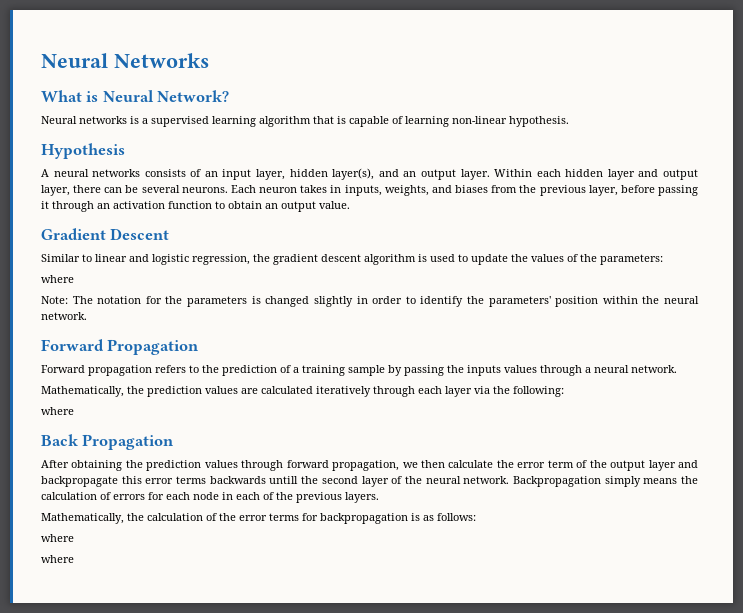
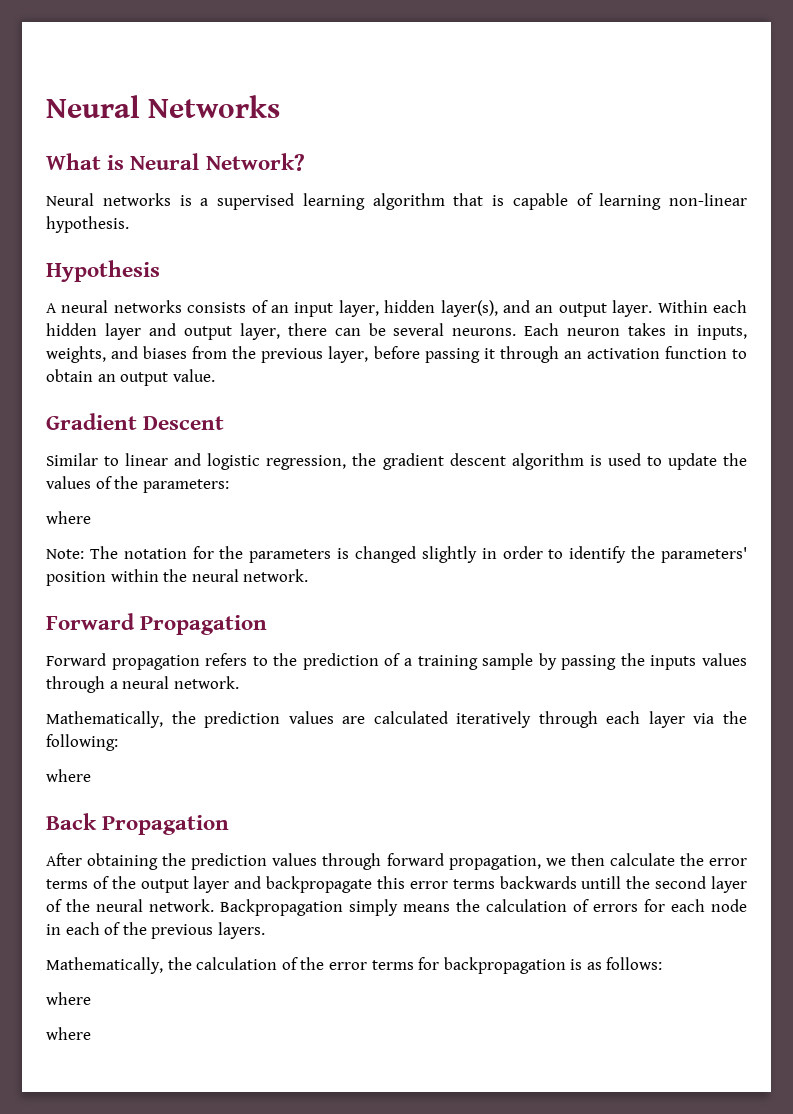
- After obtaining the prediction values through forward propagation, we then calculate the error term of the output layer and backpropagate this error terms backwards untill the second layer of the neural network.
+ After obtaining the prediction values through forward propagation, we then calculate the error terms of the output layer and backpropagate this error terms backwards untill the second layer of the neural network.

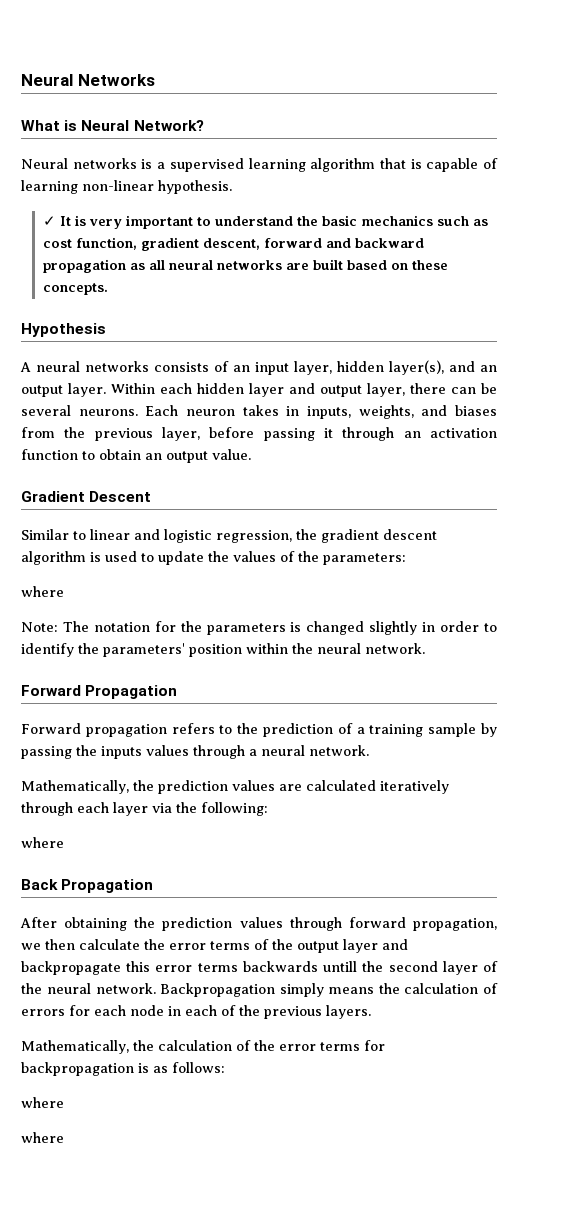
+ ✓ It is very important to understand the basic mechanics such as cost function, gradient descent, forward and backward propagation as all neural networks are built based on these concepts.

